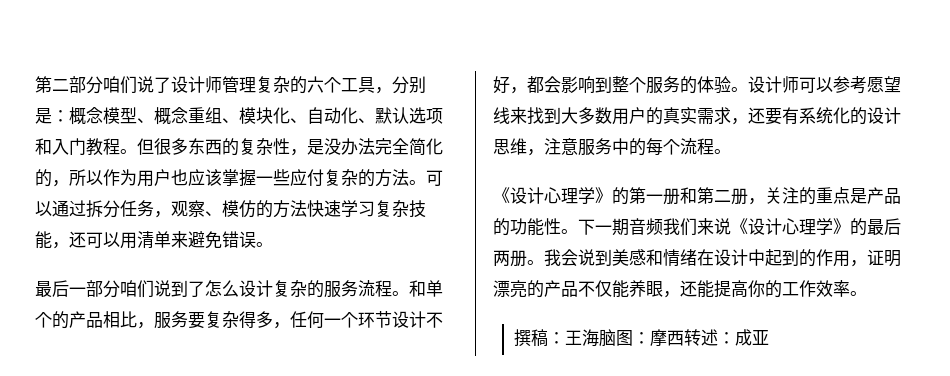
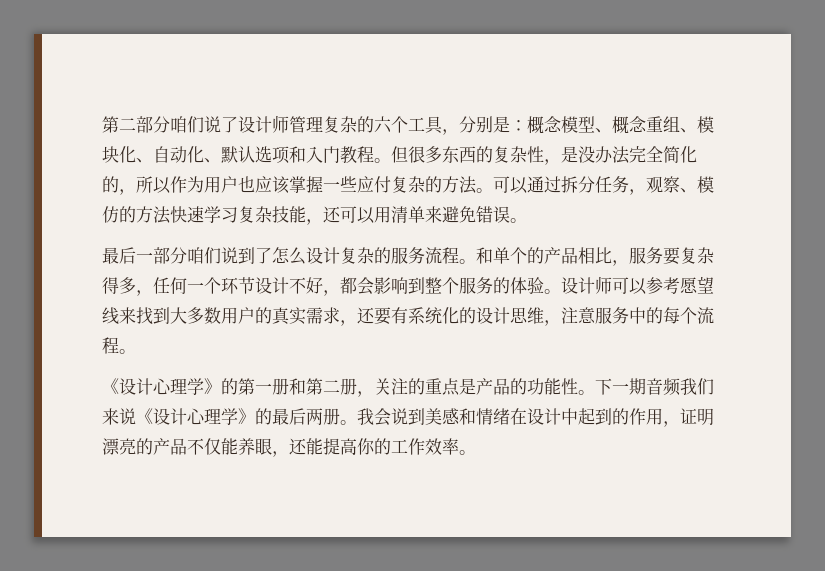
- 撰稿：王海脑图：摩西转述：成亚

